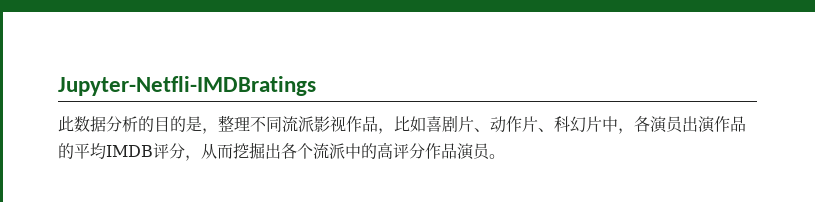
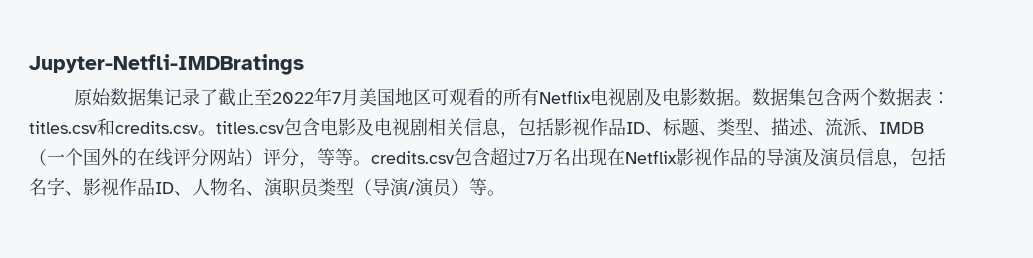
- 此数据分析的目的是，整理不同流派影视作品，比如喜剧片、动作片、科幻片中，各演员出演作品的平均IMDB评分，从而挖掘出各个流派中的高评分作品演员。
+ 原始数据集记录了截止至2022年7月美国地区可观看的所有Netflix电视剧及电影数据。数据集包含两个数据表：titles.csv和credits.csv。titles.csv包含电影及电视剧相关信息，包括影视作品ID、标题、类型、描述、流派、IMDB（一个国外的在线评分网站）评分，等等。credits.csv包含超过7万名出现在Netflix影视作品的导演及演员信息，包括名字、影视作品ID、人物名、演职员类型（导演/演员）等。

